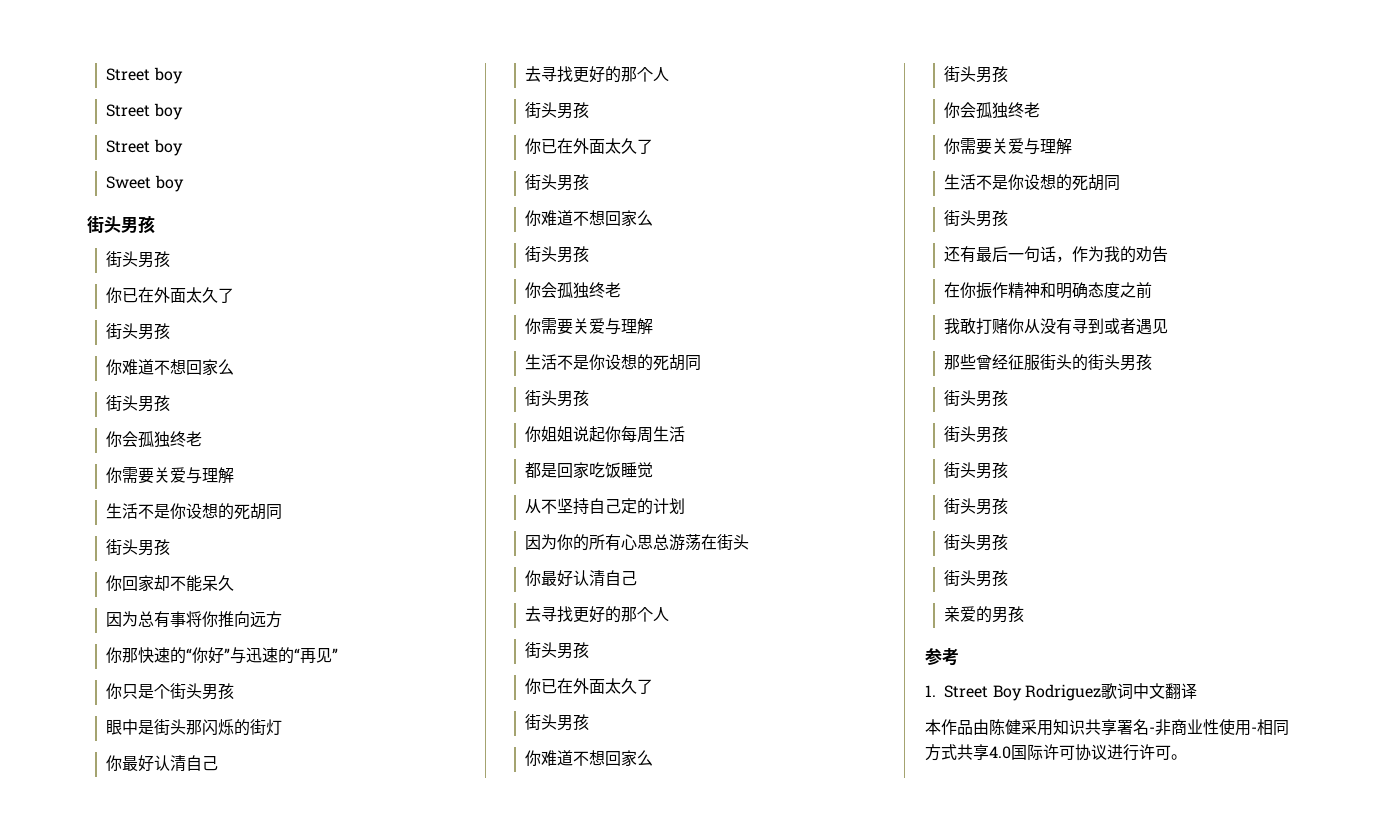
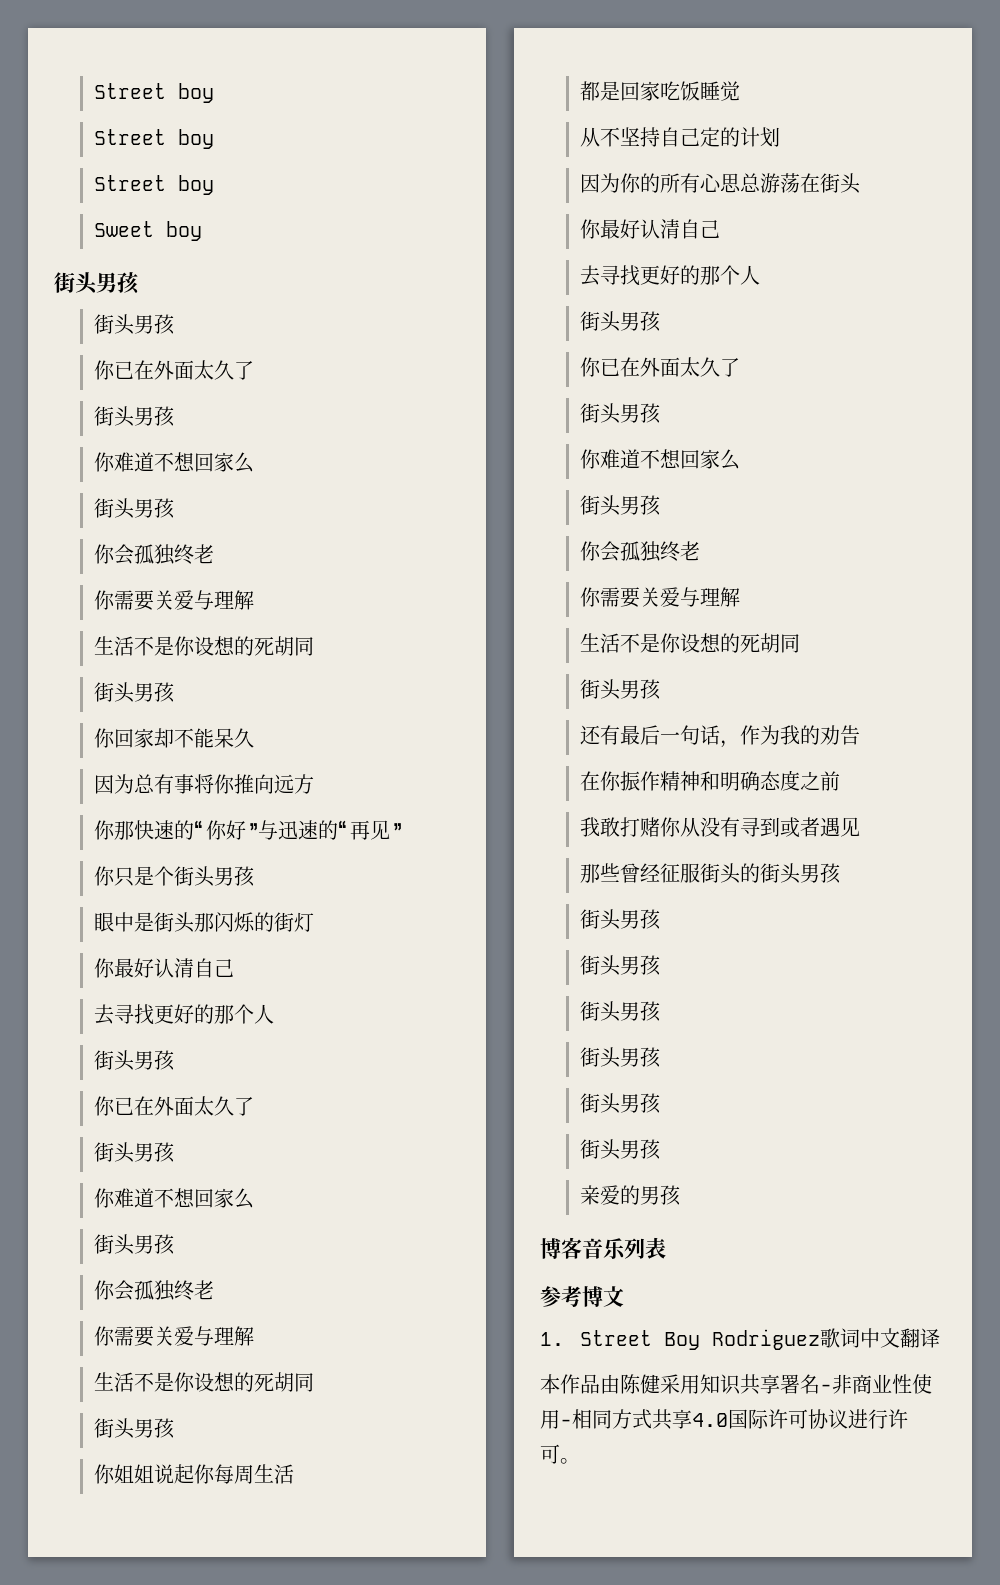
+ 博客音乐列表
- 参考
+ 参考博文

